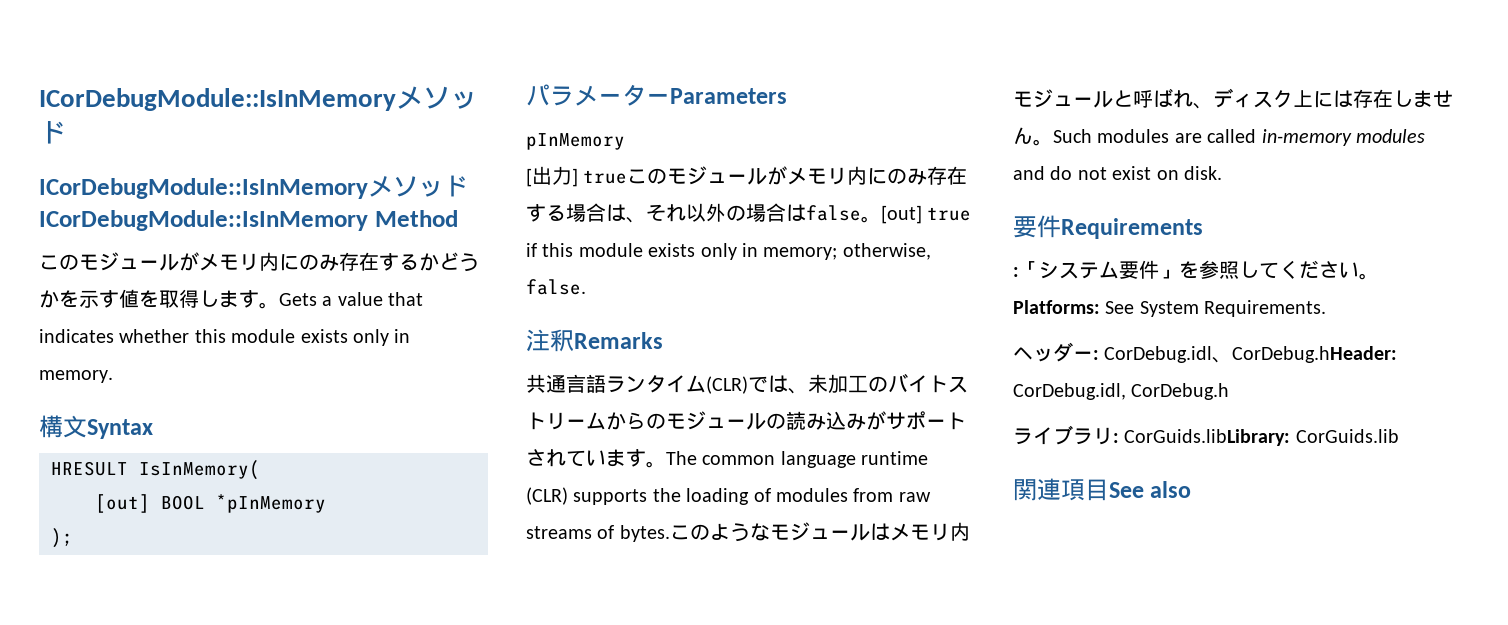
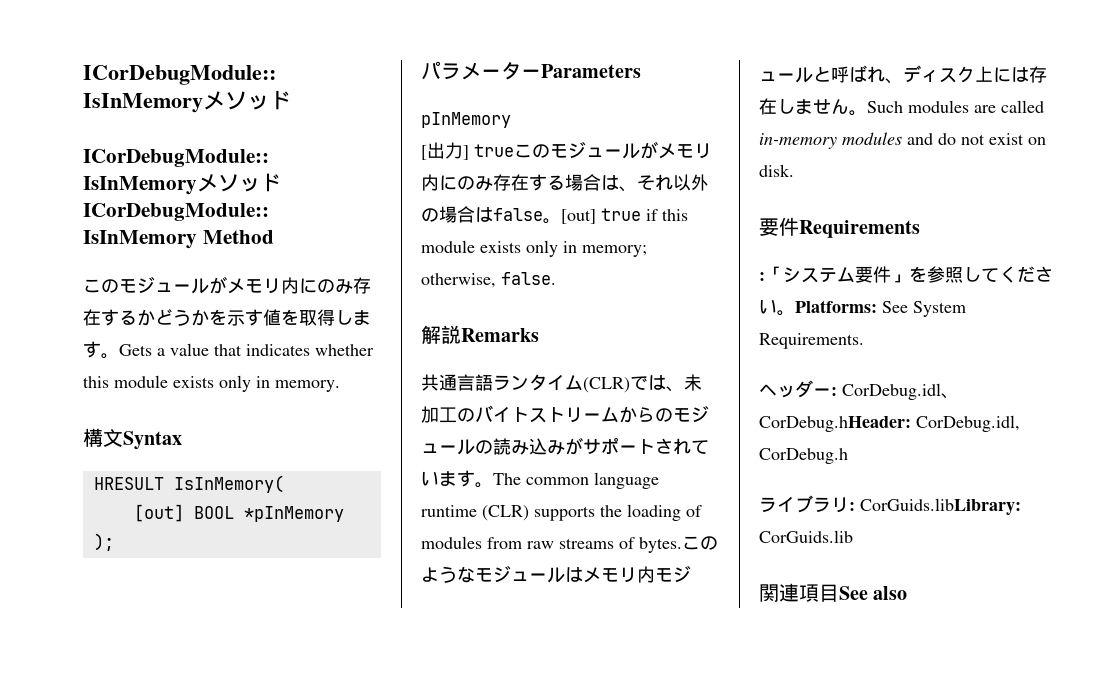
- 注釈Remarks
+ 解説Remarks

